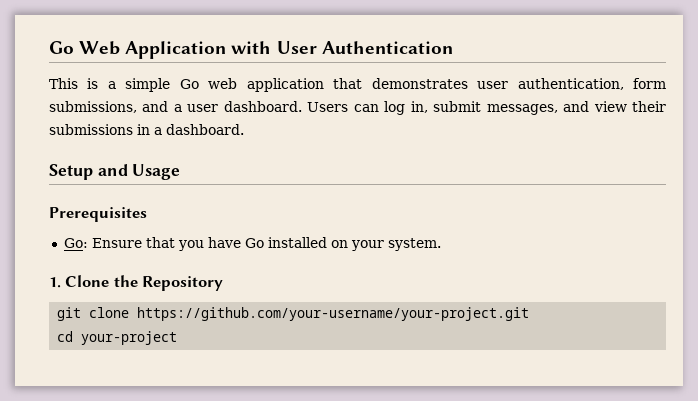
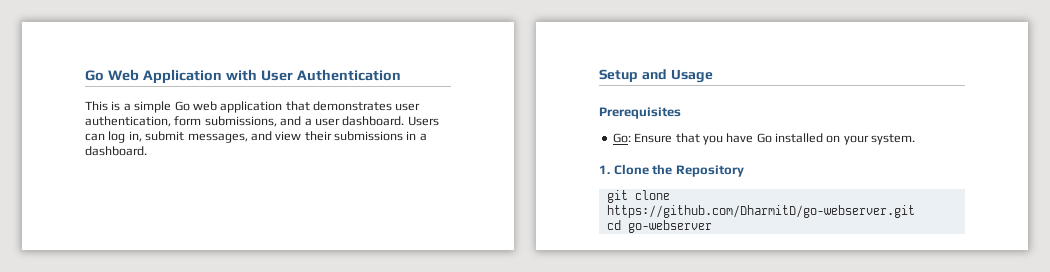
- git clone https://github.com/your-username/your-project.git
+ git clone https://github.com/DharmitD/go-webserver.git
- cd your-project
+ cd go-webserver

